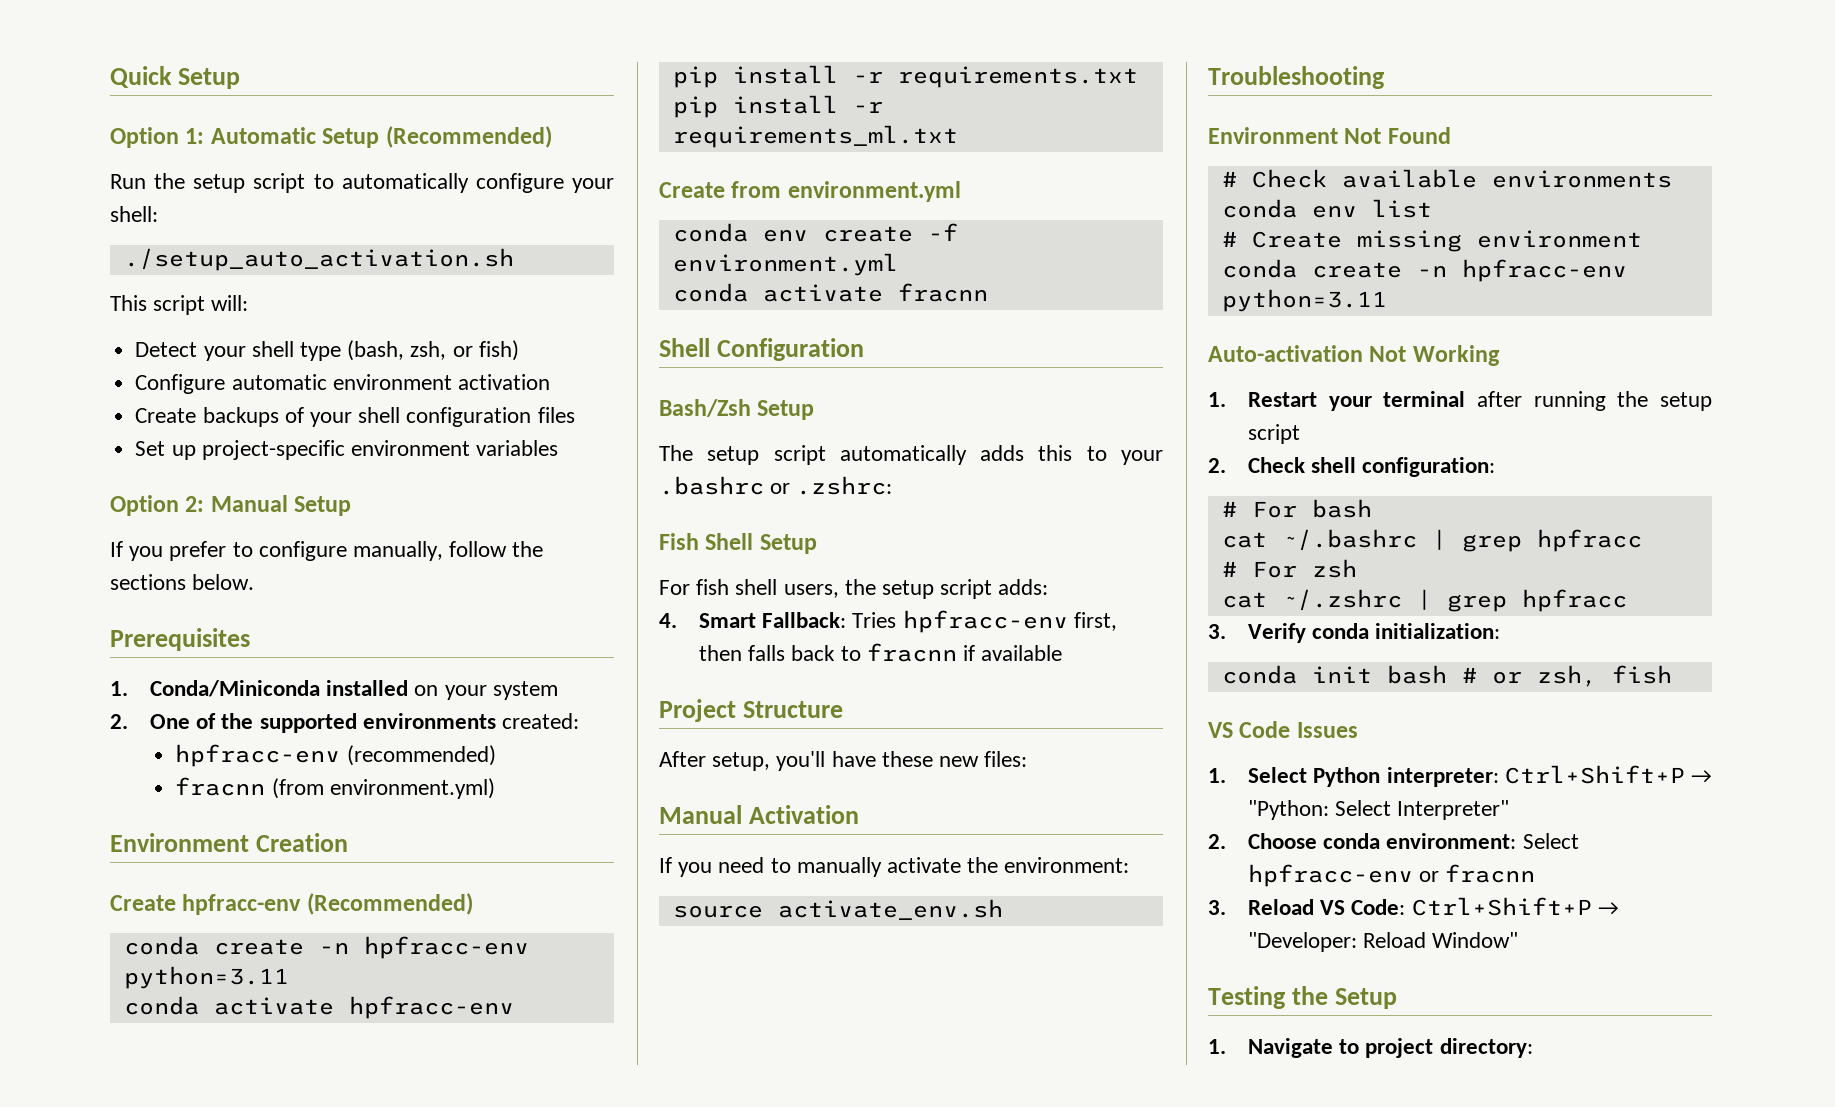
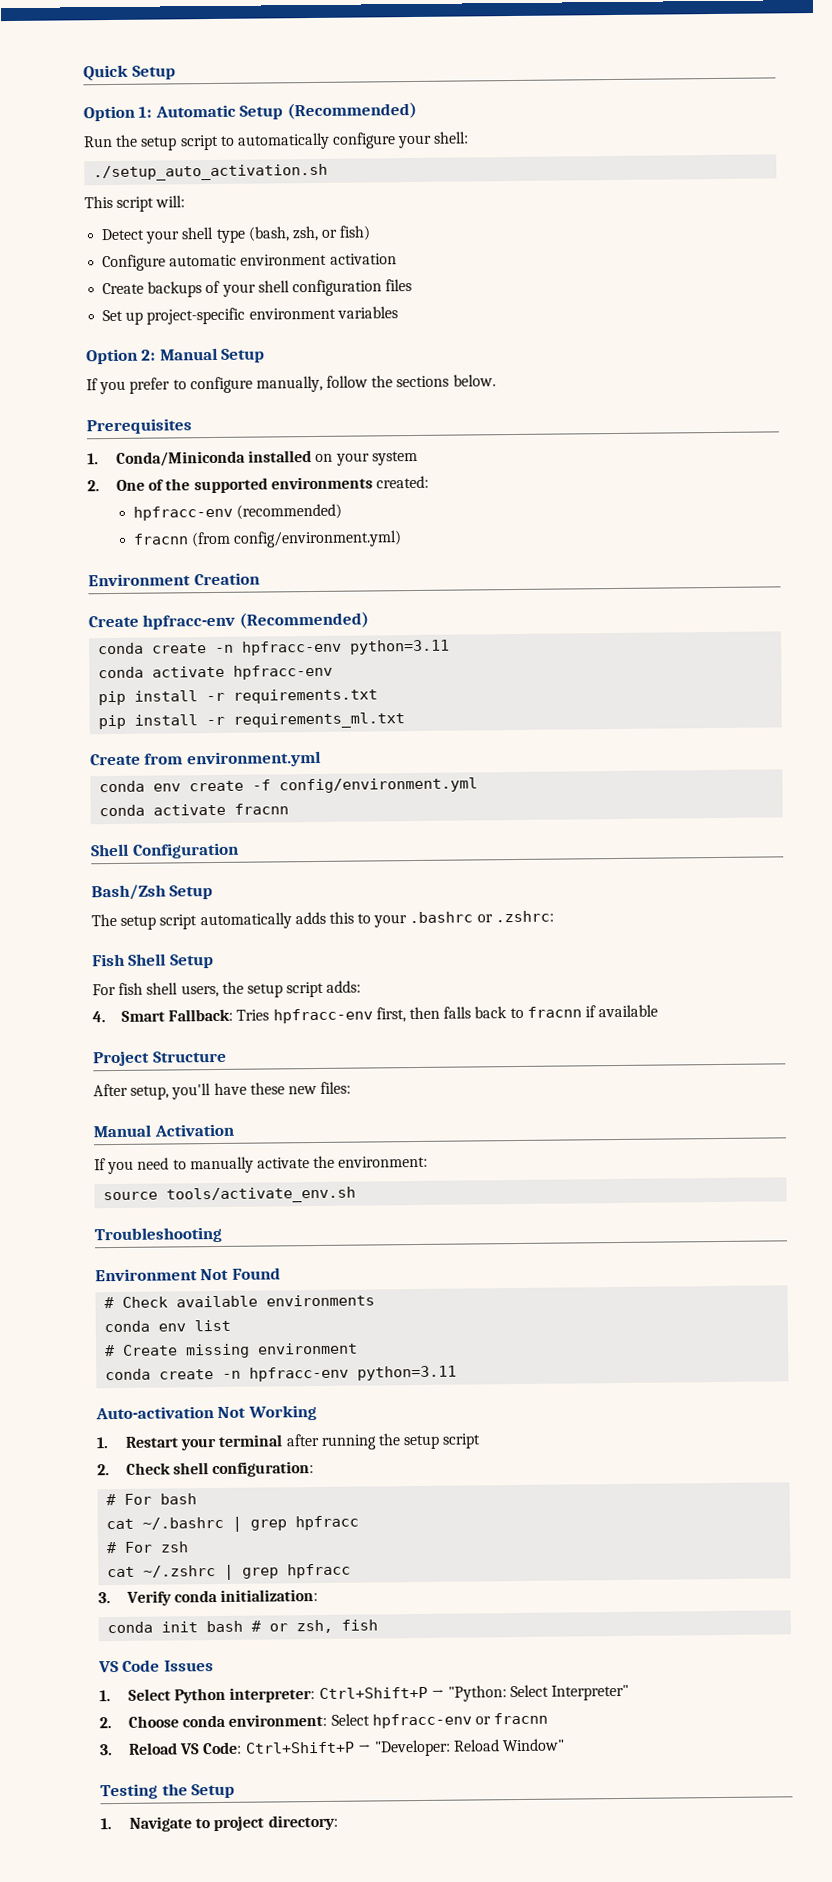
- fracnn (from environment.yml)
+ fracnn (from config/environment.yml)
- conda env create -f environment.yml
+ conda env create -f config/environment.yml
- source activate_env.sh
+ source tools/activate_env.sh

